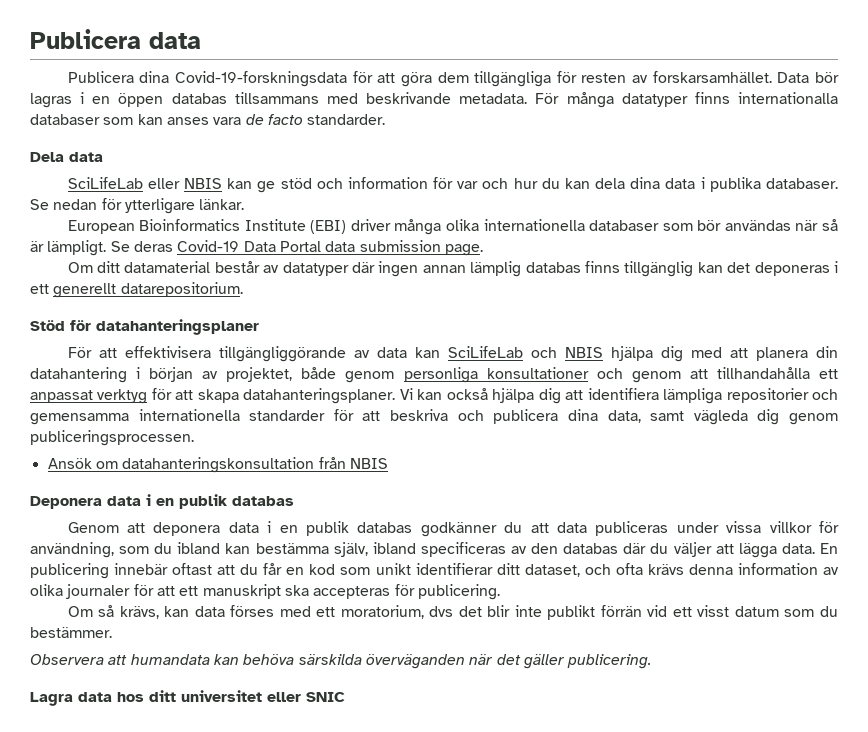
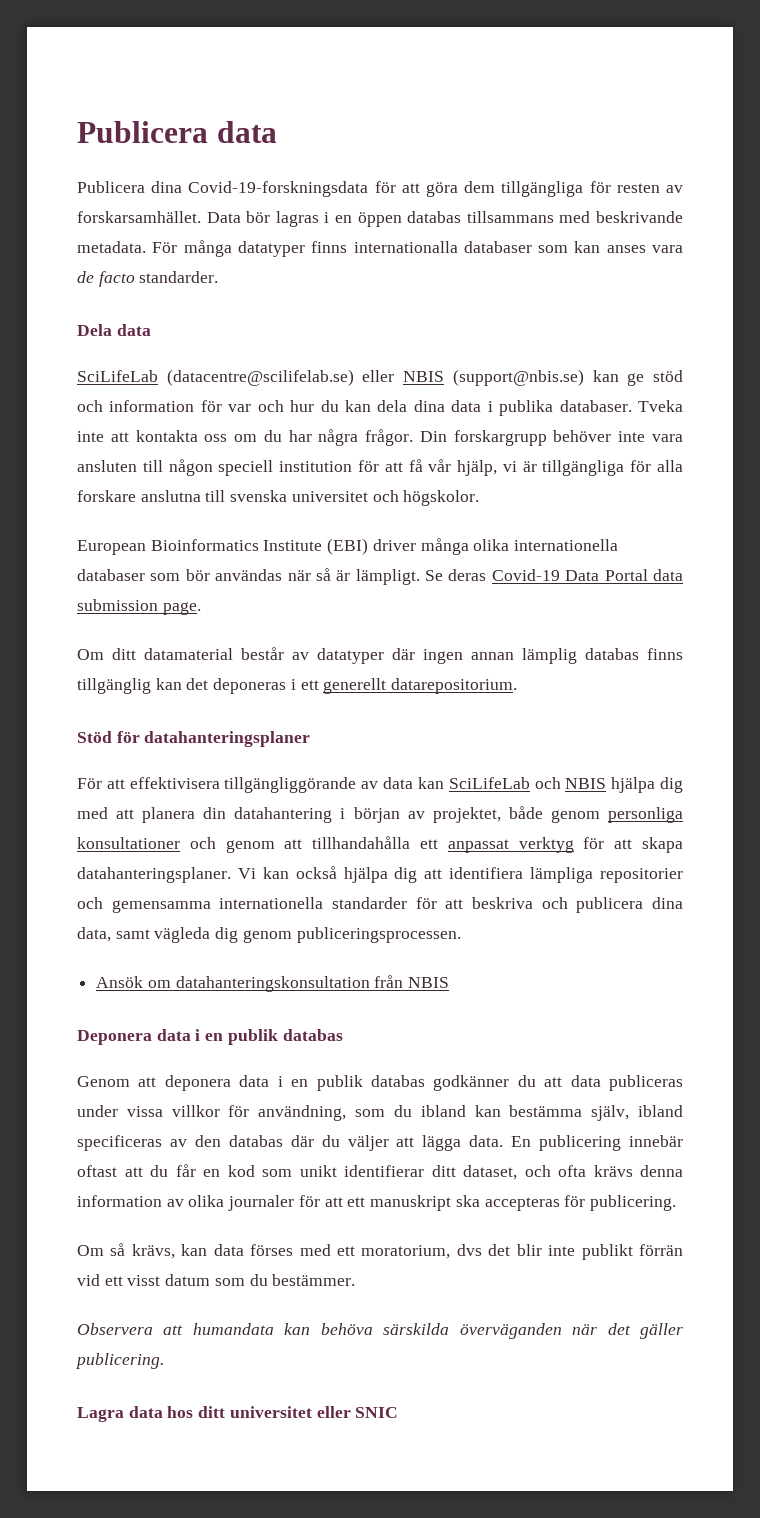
- SciLifeLab eller NBIS kan ge stöd och information för var och hur du kan dela dina data i publika databaser.
+ SciLifeLab (datacentre@scilifelab.se) eller NBIS (support@nbis.se) kan ge stöd och information för var och hur du kan dela dina data i publika databaser.
- Se nedan för ytterligare länkar.
+ Tveka inte att kontakta oss om du har några frågor. Din forskargrupp behöver inte vara ansluten till någon speciell institution för att få vår hjälp, vi är tillgängliga för alla forskare anslutna till svenska universitet och högskolor.

